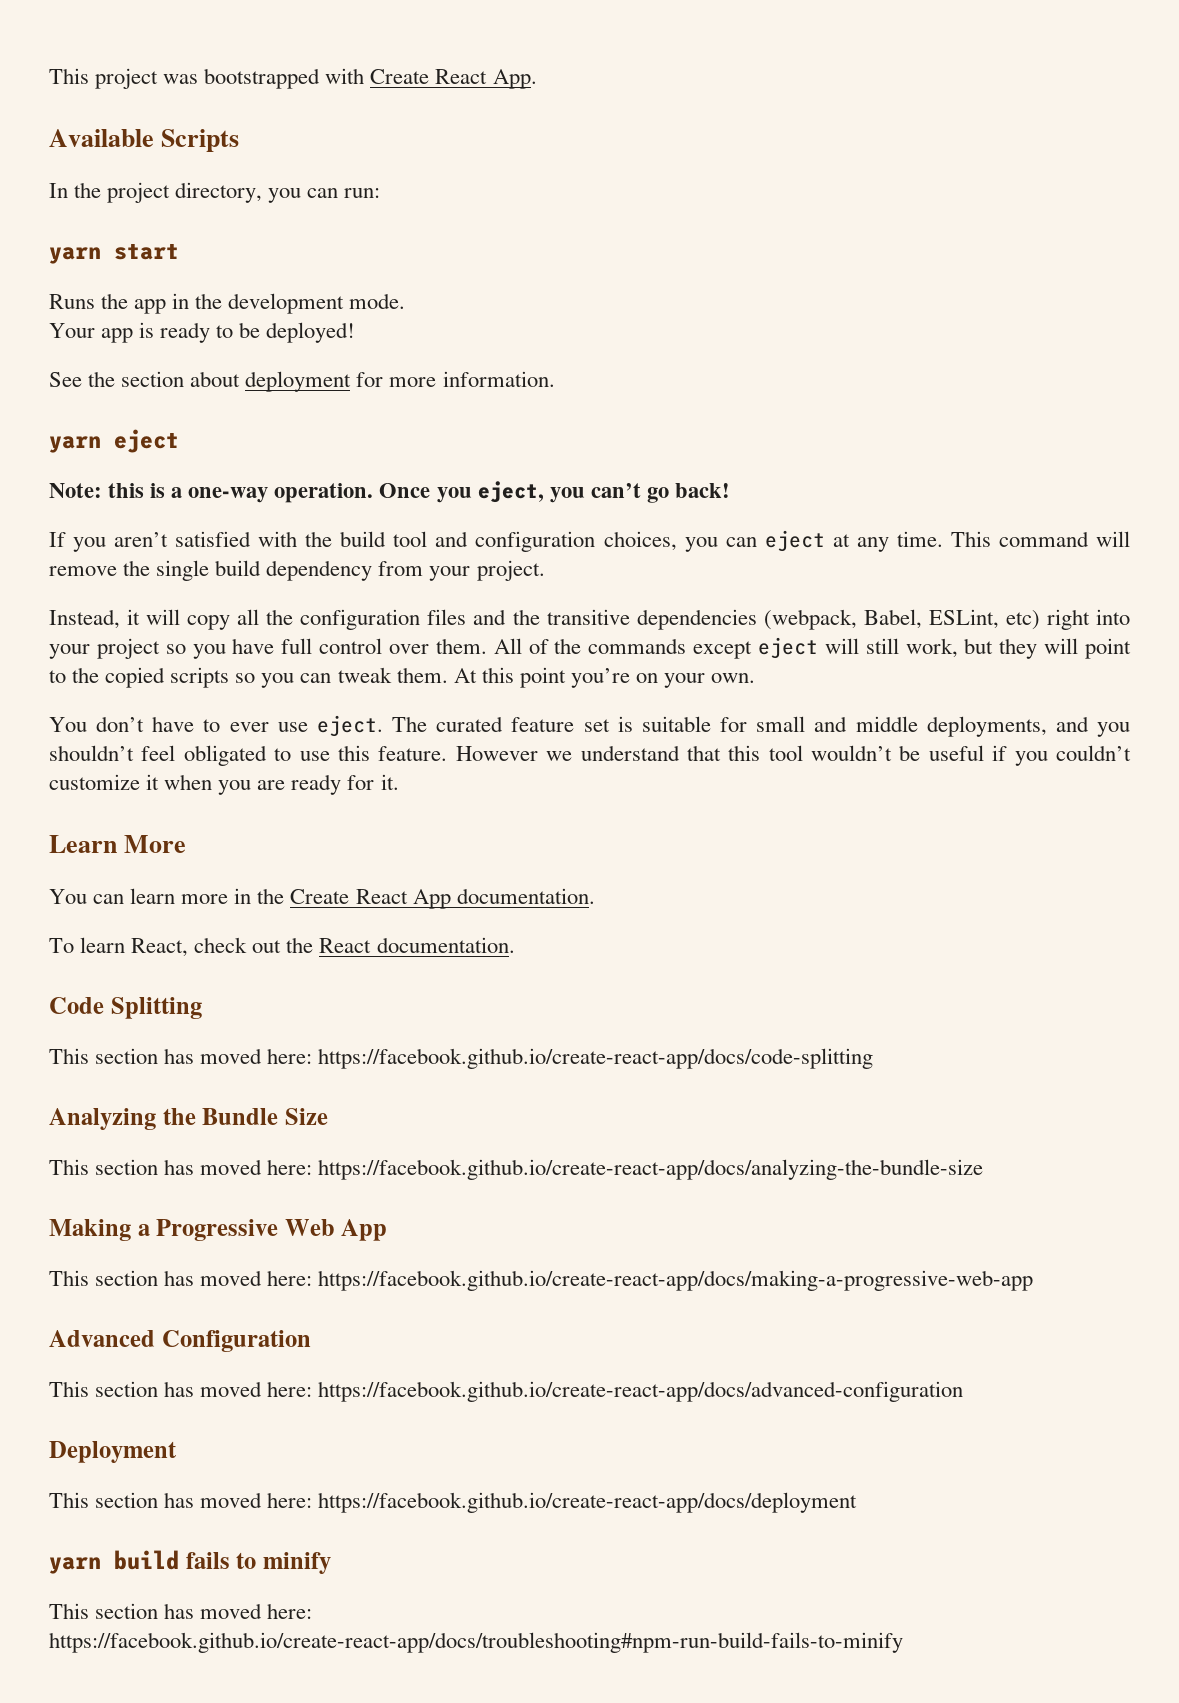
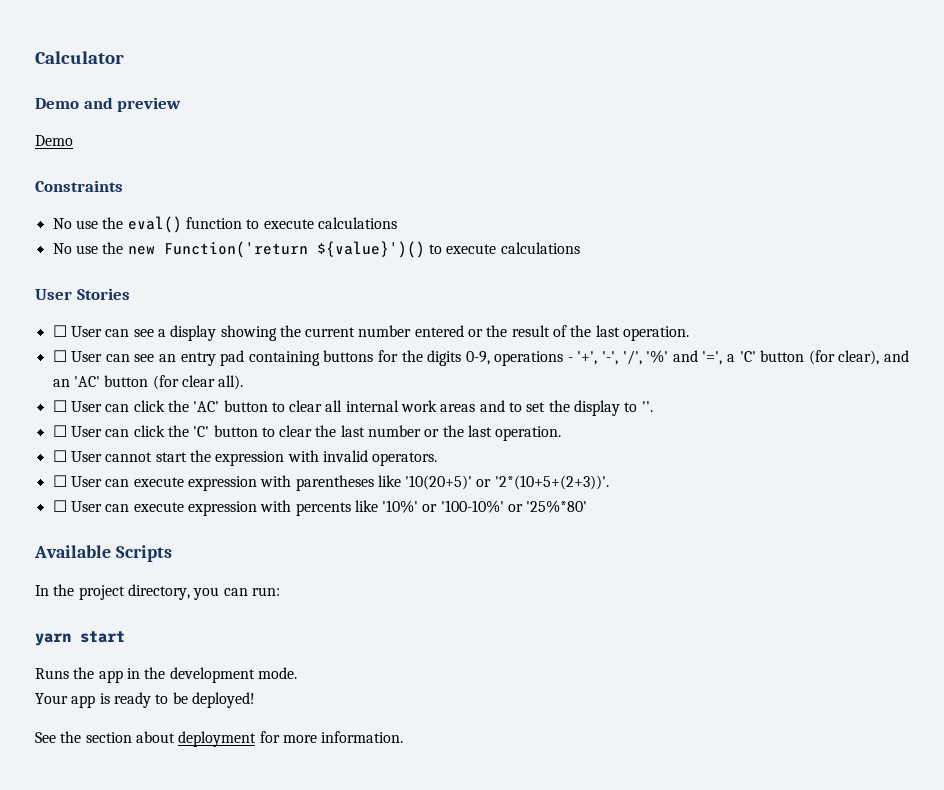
- This project was bootstrapped with Create React App.
+ Calculator
+ Demo and preview
+ Demo
+ Constraints
+ No use the eval() function to execute calculations
+ No use the new Function('return ${value}')() to execute calculations
+ User Stories
+ ☐ User can see a display showing the current number entered or the result of the last operation.
+ ☐ User can see an entry pad containing buttons for the digits 0-9, operations - '+', '-', '/', '%' and '=', a 'C' button (for clear), and an 'AC' button (for clear all).
+ ☐ User can click the 'AC' button to clear all internal work areas and to set the display to ''.
+ ☐ User can click the 'C' button to clear the last number or the last operation.
+ ☐ User cannot start the expression with invalid operators.
+ ☐ User can execute expression with parentheses like '10(20+5)' or '2*(10+5+(2+3))'.
+ ☐ User can execute expression with percents like '10%' or '100-10%' or '25%*80'
- yarn eject
- Note: this is a one-way operation. Once you eject, you can’t go back!
- If you aren’t satisfied with the build tool and configuration choices, you can eject at any time. This command will remove the single build dependency from your project.
- Instead, it will copy all the configuration files and the transitive dependencies (webpack, Babel, ESLint, etc) right into your project so you have full control over them. All of the commands except eject will still work, but they will point to the copied scripts so you can tweak them. At this point you’re on your own.
- You don’t have to ever use eject. The curated feature set is suitable for small and middle deployments, and you shouldn’t feel obligated to use this feature. However we understand that this tool wouldn’t be useful if you couldn’t customize it when you are ready for it.
- Learn More
- You can learn more in the Create React App documentation.
- To learn React, check out the React documentation.
- Code Splitting
- This section has moved here: https://facebook.github.io/create-react-app/docs/code-splitting
- Analyzing the Bundle Size
- This section has moved here: https://facebook.github.io/create-react-app/docs/analyzing-the-bundle-size
- Making a Progressive Web App
- This section has moved here: https://facebook.github.io/create-react-app/docs/making-a-progressive-web-app
- Advanced Configuration
- This section has moved here: https://facebook.github.io/create-react-app/docs/advanced-configuration
- Deployment
- This section has moved here: https://facebook.github.io/create-react-app/docs/deployment
- yarn build fails to minify
- This section has moved here: https://facebook.github.io/create-react-app/docs/troubleshooting#npm-run-build-fails-to-minify

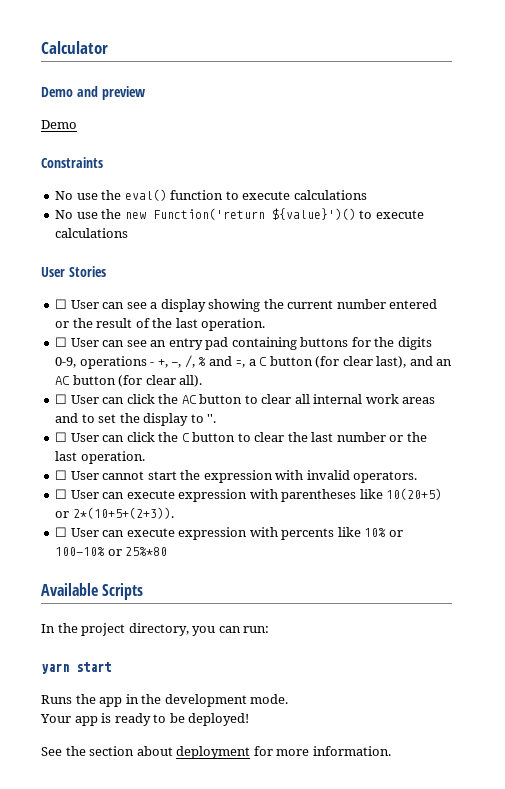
- ☐ User can see an entry pad containing buttons for the digits 0-9, operations - '+', '-', '/', '%' and '=', a 'C' button (for clear), and an 'AC' button (for clear all).
+ ☐ User can see an entry pad containing buttons for the digits 0-9, operations - +, -, /, % and =, a C button (for clear last), and an AC button (for clear all).
- ☐ User can click the 'AC' button to clear all internal work areas and to set the display to ''.
+ ☐ User can click the AC button to clear all internal work areas and to set the display to ''.
- ☐ User can click the 'C' button to clear the last number or the last operation.
+ ☐ User can click the C button to clear the last number or the last operation.
- ☐ User can execute expression with parentheses like '10(20+5)' or '2*(10+5+(2+3))'.
+ ☐ User can execute expression with parentheses like 10(20+5) or 2*(10+5+(2+3)).
- ☐ User can execute expression with percents like '10%' or '100-10%' or '25%*80'
+ ☐ User can execute expression with percents like 10% or 100-10% or 25%*80

